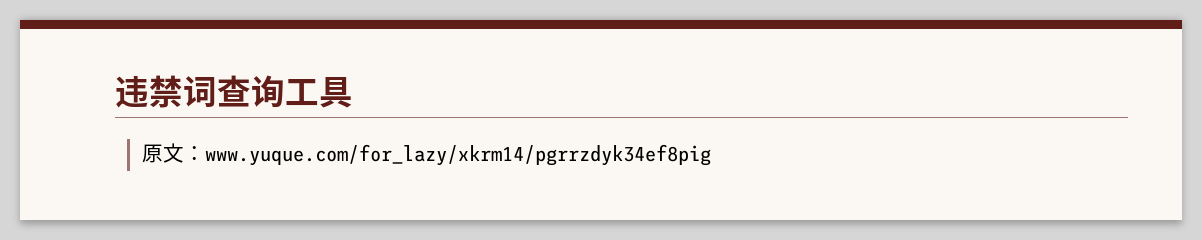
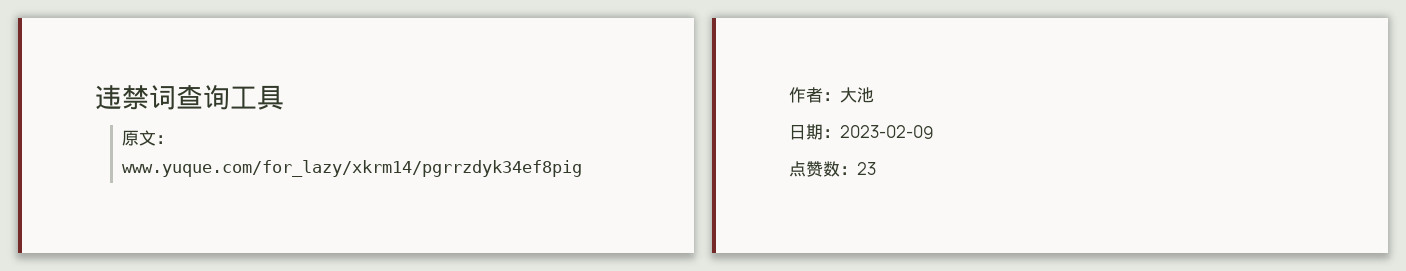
+ 作者：大池
+ 日期：2023-02-09
+ 点赞数：23

